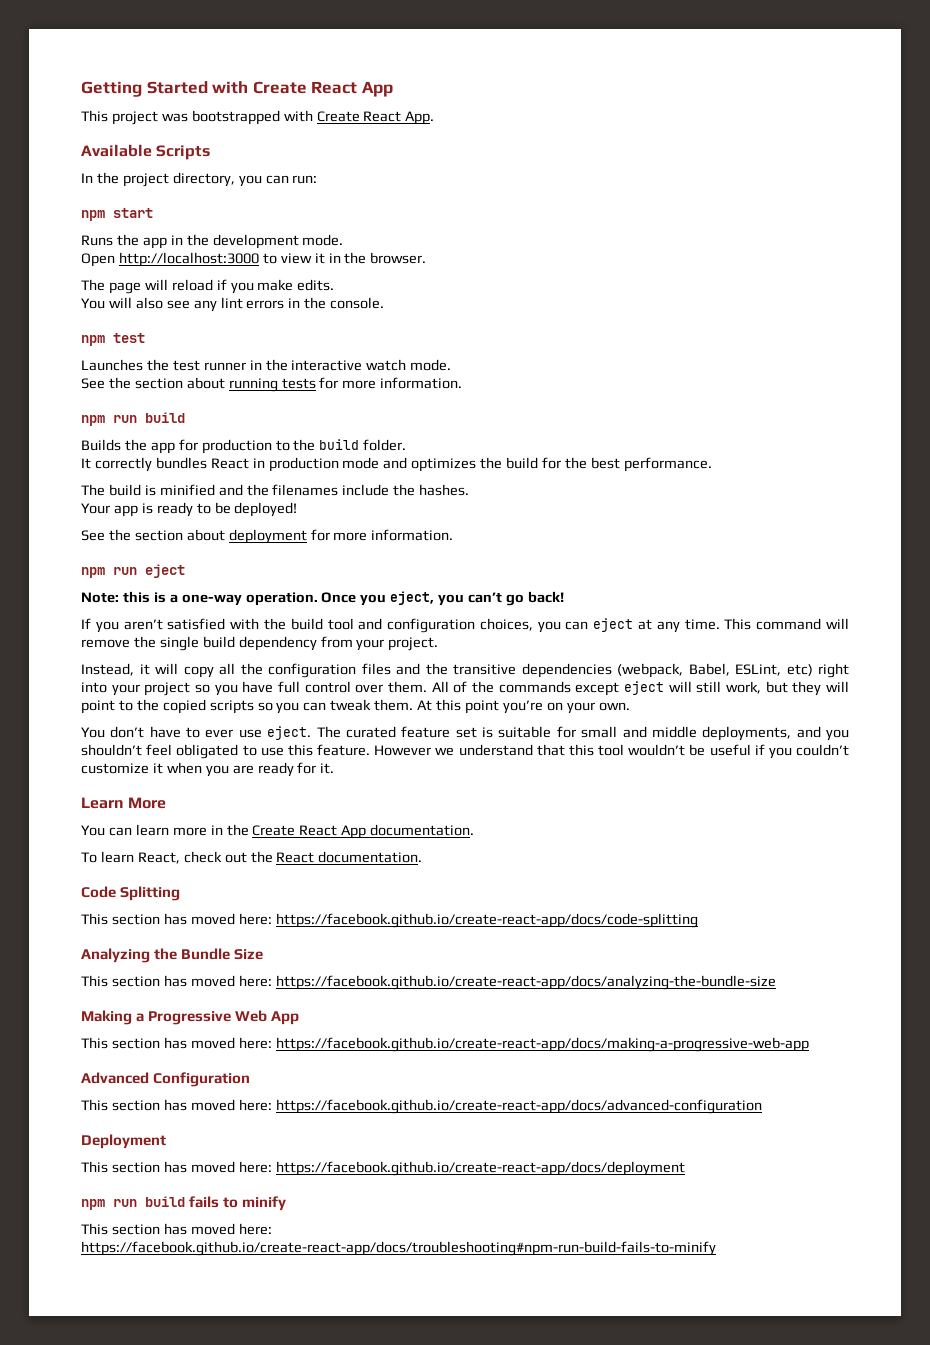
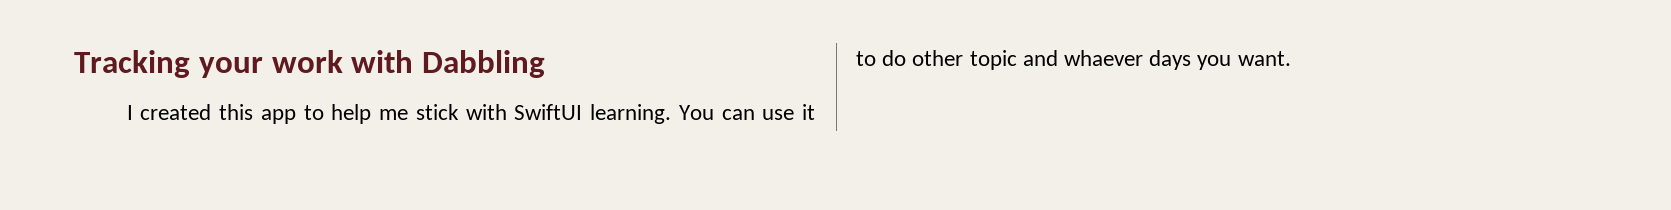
- Getting Started with Create React App
- This project was bootstrapped with Create React App.
- Available Scripts
- In the project directory, you can run:
- npm start
- Runs the app in the development mode.
- Open http://localhost:3000 to view it in the browser.
- The page will reload if you make edits.
- You will also see any lint errors in the console.
- npm test
- Launches the test runner in the interactive watch mode.
- See the section about running tests for more information.
- npm run build
- Builds the app for production to the build folder.
- It correctly bundles React in production mode and optimizes the build for the best performance.
- The build is minified and the filenames include the hashes.
- Your app is ready to be deployed!
- See the section about deployment for more information.
- npm run eject
- Note: this is a one-way operation. Once you eject, you can’t go back!
- If you aren’t satisfied with the build tool and configuration choices, you can eject at any time. This command will remove the single build dependency from your project.
- Instead, it will copy all the configuration files and the transitive dependencies (webpack, Babel, ESLint, etc) right into your project so you have full control over them. All of the commands except eject will still work, but they will point to the copied scripts so you can tweak them. At this point you’re on your own.
- You don’t have to ever use eject. The curated feature set is suitable for small and middle deployments, and you shouldn’t feel obligated to use this feature. However we understand that this tool wouldn’t be useful if you couldn’t customize it when you are ready for it.
- Learn More
- You can learn more in the Create React App documentation.
- To learn React, check out the React documentation.
- Code Splitting
- This section has moved here: https://facebook.github.io/create-react-app/docs/code-splitting
- Analyzing the Bundle Size
- This section has moved here: https://facebook.github.io/create-react-app/docs/analyzing-the-bundle-size
- Making a Progressive Web App
- This section has moved here: https://facebook.github.io/create-react-app/docs/making-a-progressive-web-app
- Advanced Configuration
- This section has moved here: https://facebook.github.io/create-react-app/docs/advanced-configuration
- Deployment
- This section has moved here: https://facebook.github.io/create-react-app/docs/deployment
- npm run build fails to minify
- This section has moved here: https://facebook.github.io/create-react-app/docs/troubleshooting#npm-run-build-fails-to-minify
+ Tracking your work with Dabbling
+ I created this app to help me stick with SwiftUI learning. You can use it to do other topic and whaever days you want.

